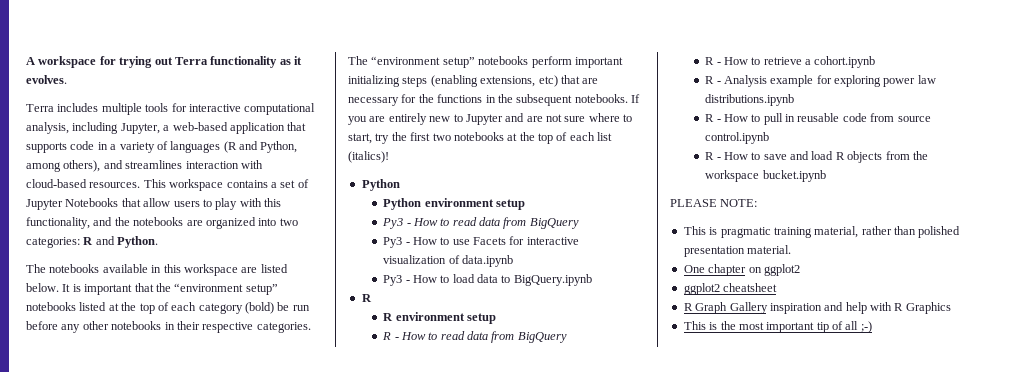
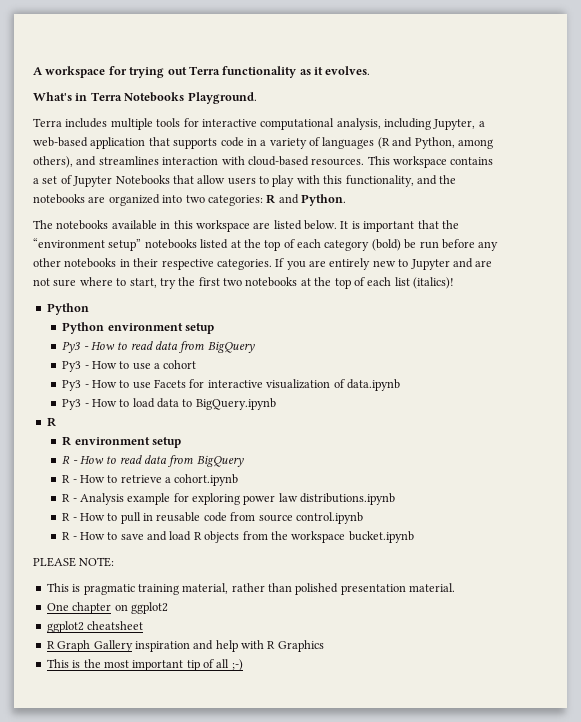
+ What's in Terra Notebooks Playground.
- The “environment setup” notebooks perform important initializing steps (enabling extensions, etc) that are necessary for the functions in the subsequent notebooks.
+ Py3 - How to use a cohort

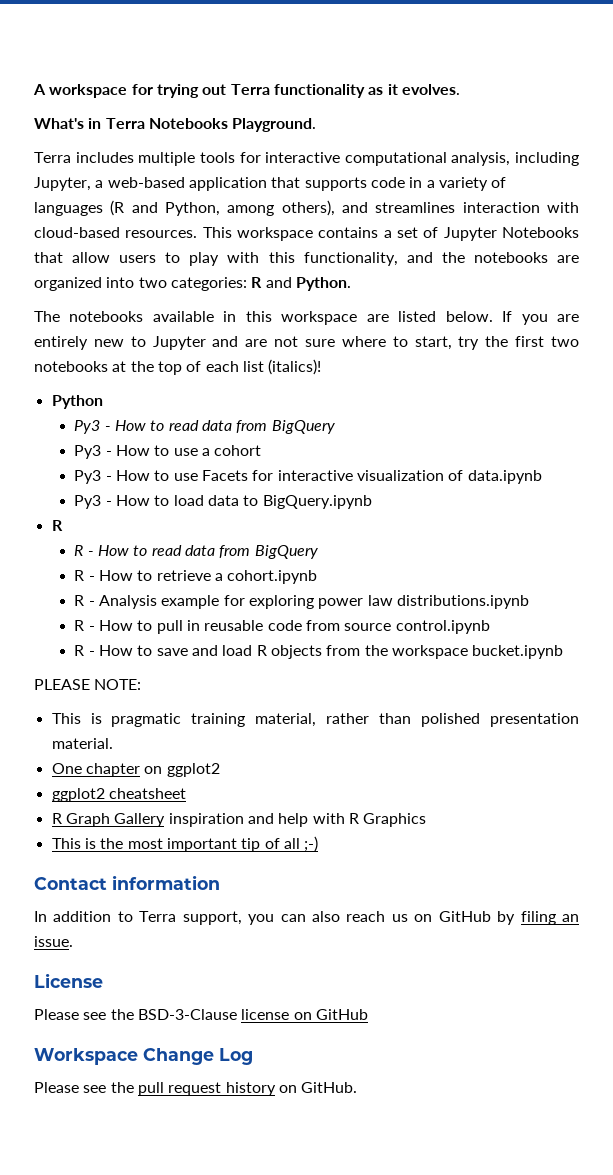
- It is important that the “environment setup” notebooks listed at the top of each category (bold) be run before any other notebooks in their respective categories.
- Python environment setup
- R environment setup
+ Contact information
+ In addition to Terra support, you can also reach us on GitHub by filing an issue.
+ License
+ Please see the BSD-3-Clause license on GitHub
+ Workspace Change Log
+ Please see the pull request history on GitHub.

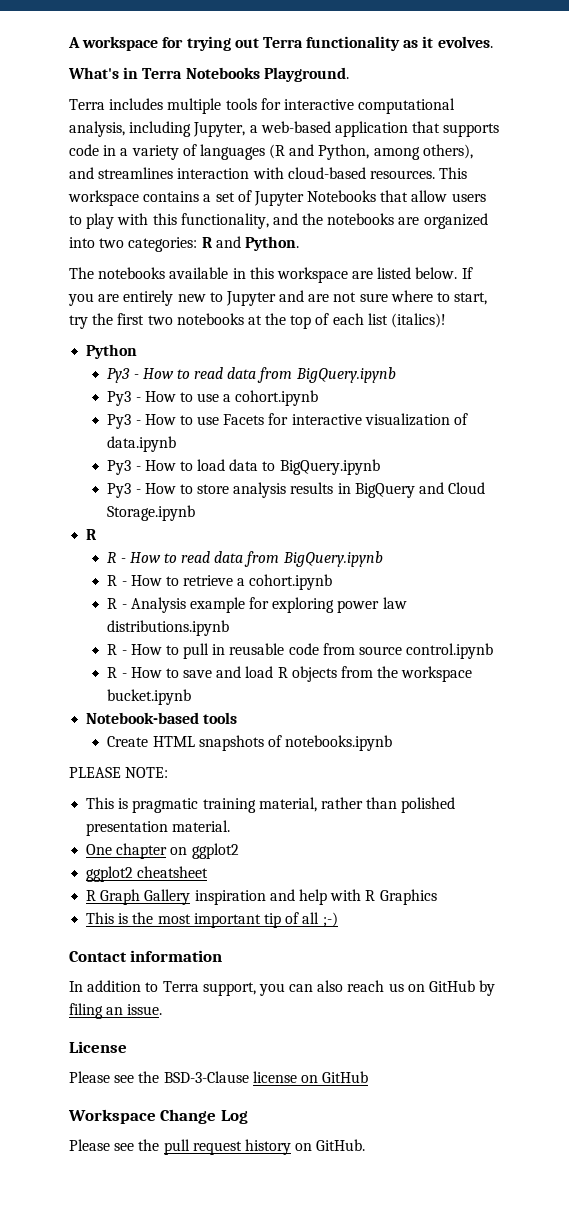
- Py3 - How to read data from BigQuery
+ Py3 - How to read data from BigQuery.ipynb
- Py3 - How to use a cohort
+ Py3 - How to use a cohort.ipynb
+ Py3 - How to store analysis results in BigQuery and Cloud Storage.ipynb
- R - How to read data from BigQuery
+ R - How to read data from BigQuery.ipynb
+ Notebook-based tools
+ Create HTML snapshots of notebooks.ipynb

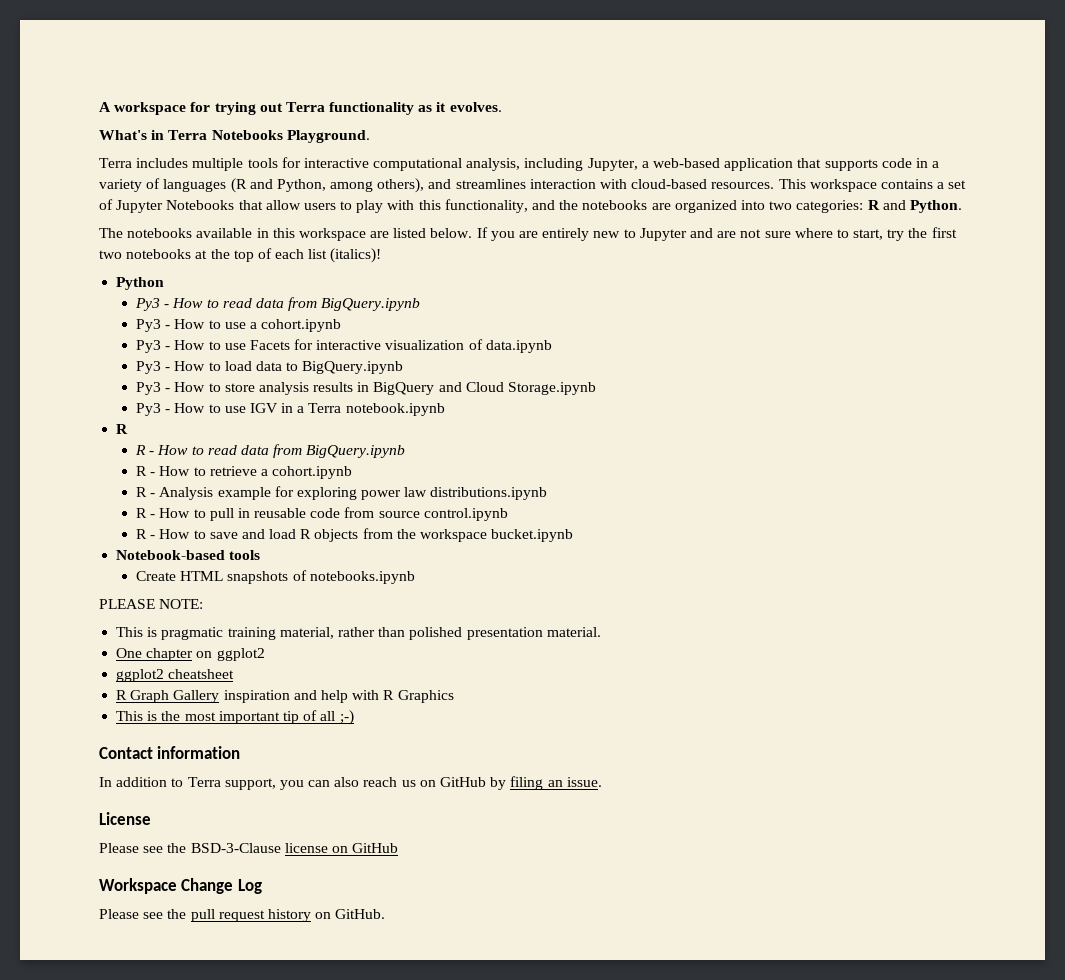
+ Py3 - How to use IGV in a Terra notebook.ipynb

